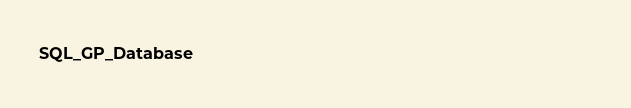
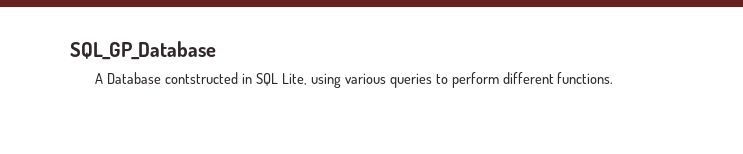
+ A Database contstructed in SQL Lite, using various queries to perform different functions.

